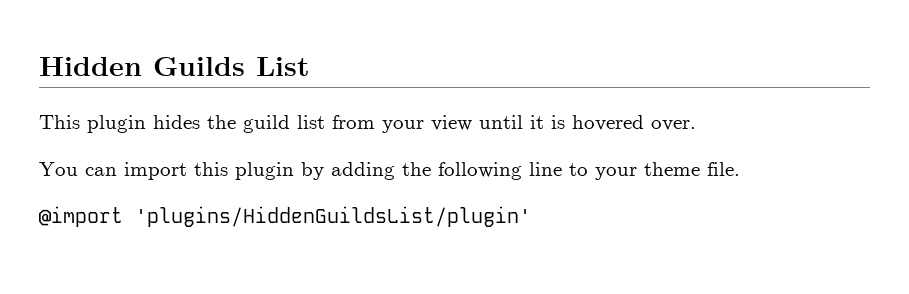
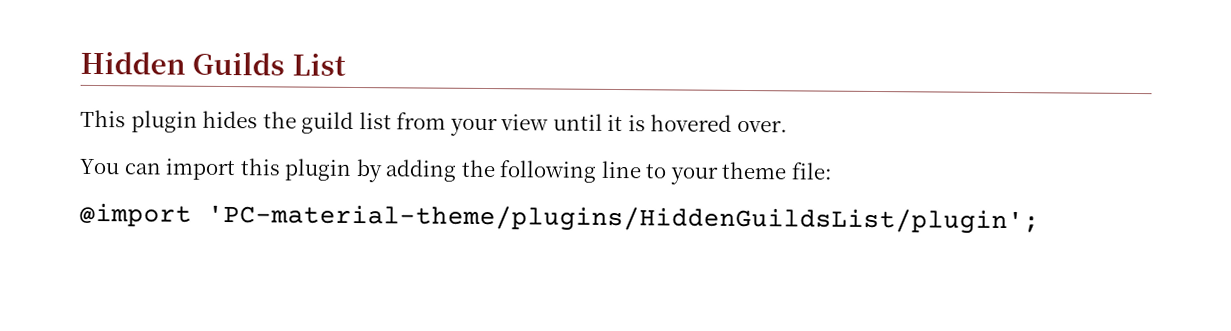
- You can import this plugin by adding the following line to your theme file.
+ You can import this plugin by adding the following line to your theme file:
- @import 'plugins/HiddenGuildsList/plugin'
+ @import 'PC-material-theme/plugins/HiddenGuildsList/plugin';

